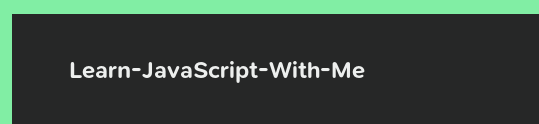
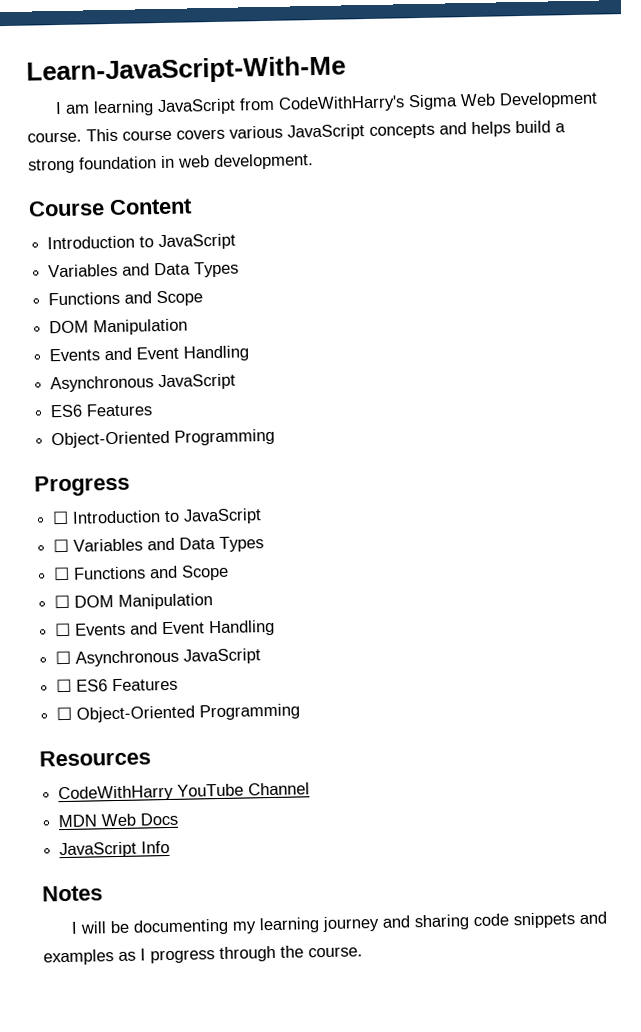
+ I am learning JavaScript from CodeWithHarry's Sigma Web Development course. This course covers various JavaScript concepts and helps build a strong foundation in web development.
+ Course Content
+ Introduction to JavaScript
+ Variables and Data Types
+ Functions and Scope
+ DOM Manipulation
+ Events and Event Handling
+ Asynchronous JavaScript
+ ES6 Features
+ Object-Oriented Programming
+ Progress
+ ☐ Introduction to JavaScript
+ ☐ Variables and Data Types
+ ☐ Functions and Scope
+ ☐ DOM Manipulation
+ ☐ Events and Event Handling
+ ☐ Asynchronous JavaScript
+ ☐ ES6 Features
+ ☐ Object-Oriented Programming
+ Resources
+ CodeWithHarry YouTube Channel
+ MDN Web Docs
+ JavaScript Info
+ Notes
+ I will be documenting my learning journey and sharing code snippets and examples as I progress through the course.

